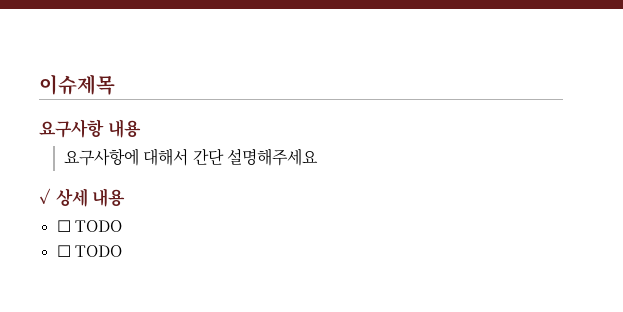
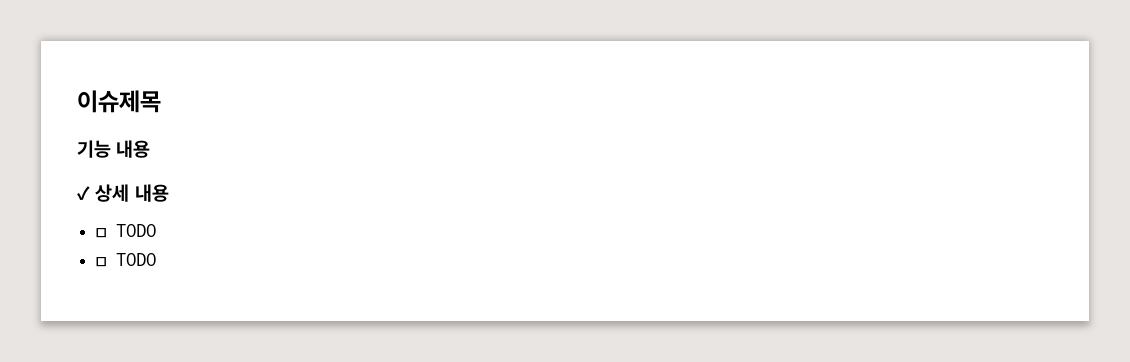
- 요구사항 내용
- 요구사항에 대해서 간단 설명해주세요
+ 기능 내용

